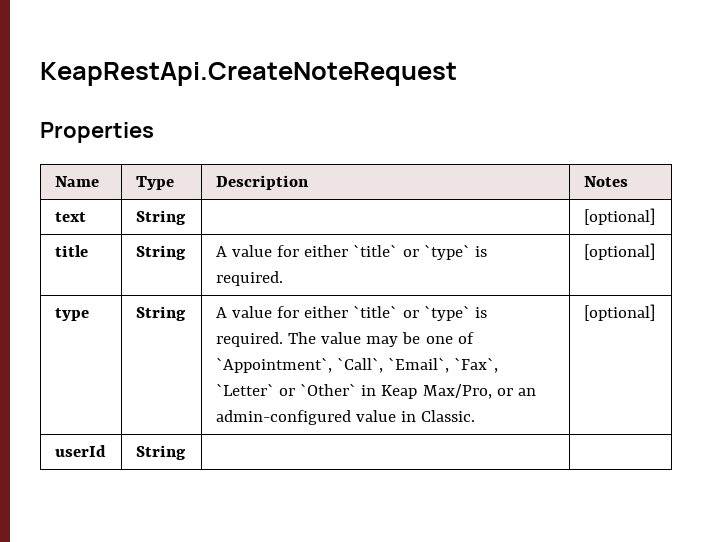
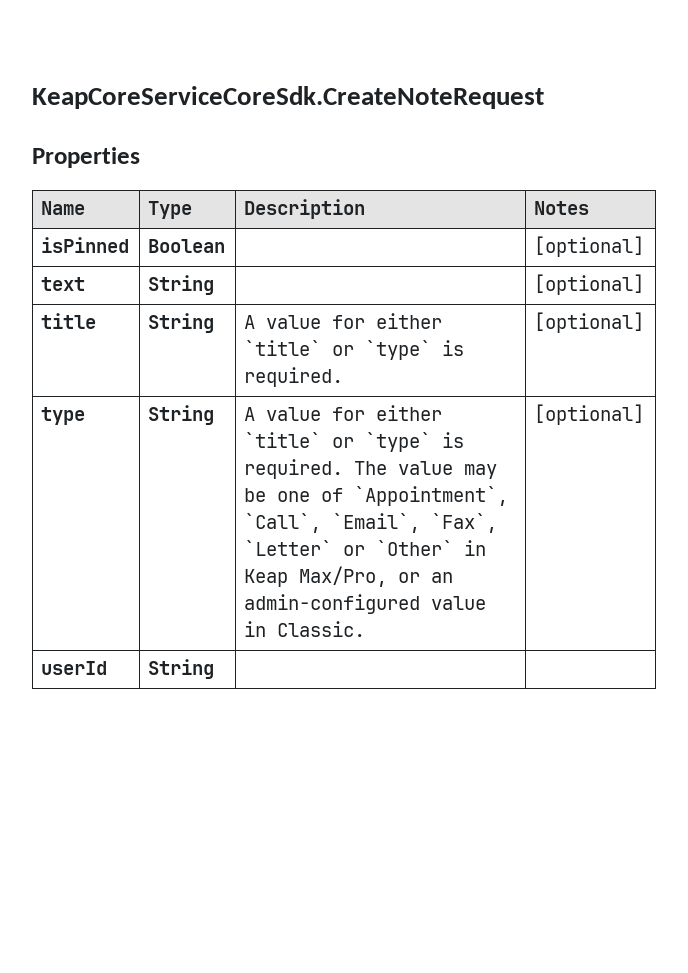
- KeapRestApi.CreateNoteRequest
+ KeapCoreServiceCoreSdk.CreateNoteRequest
+ isPinned | Boolean | | [optional]

